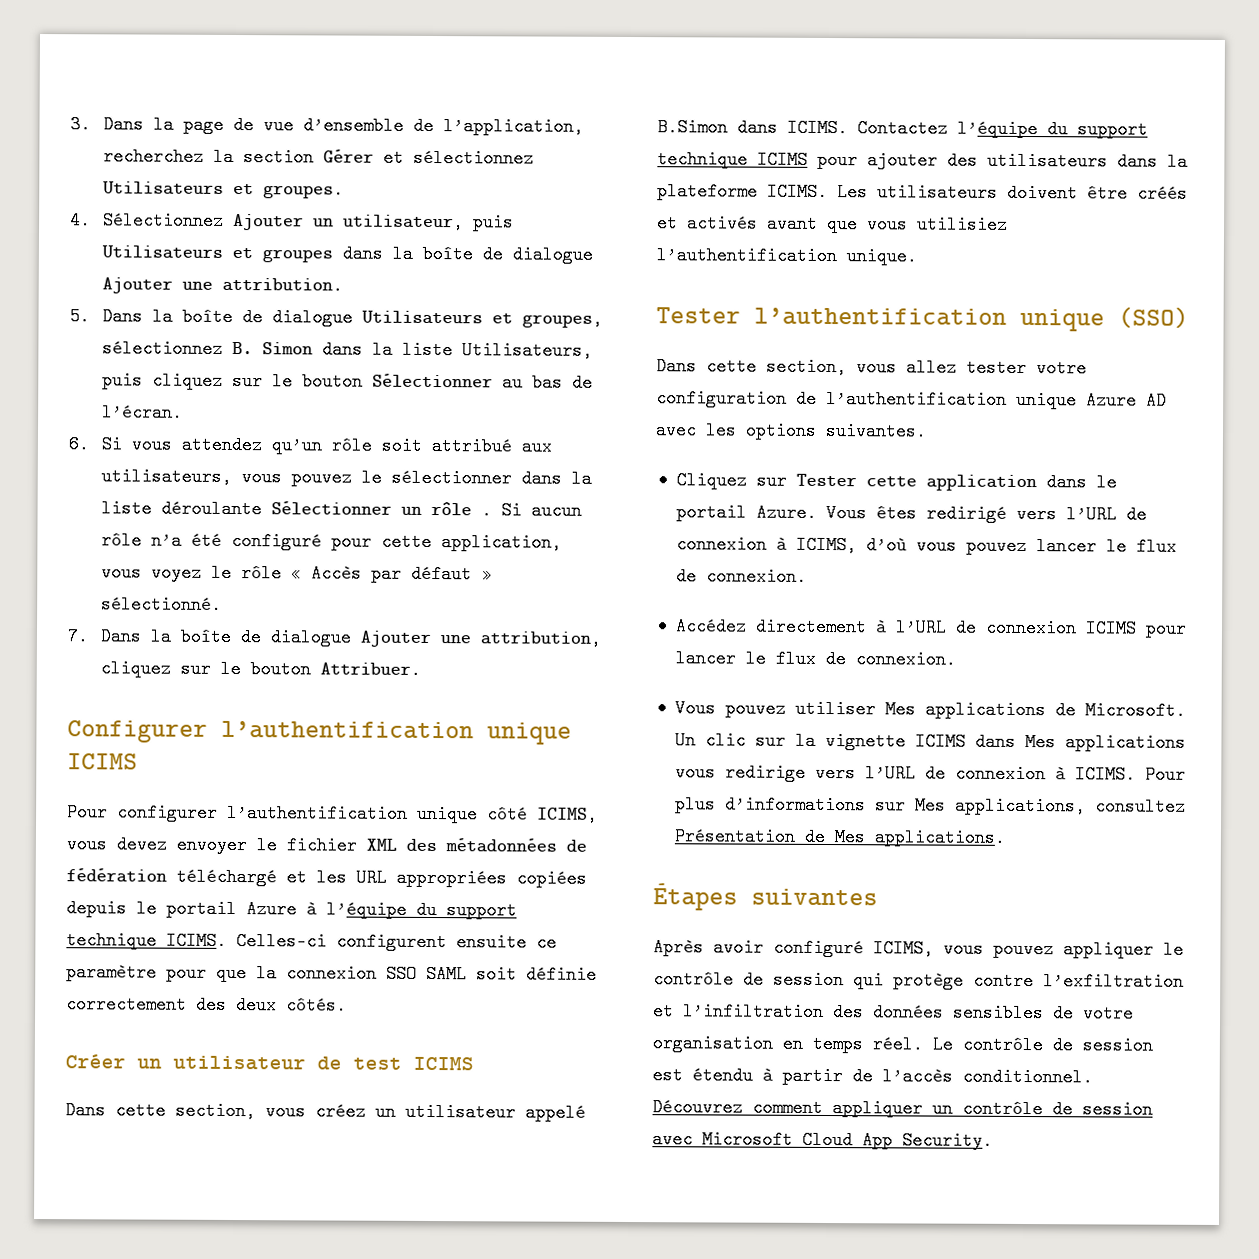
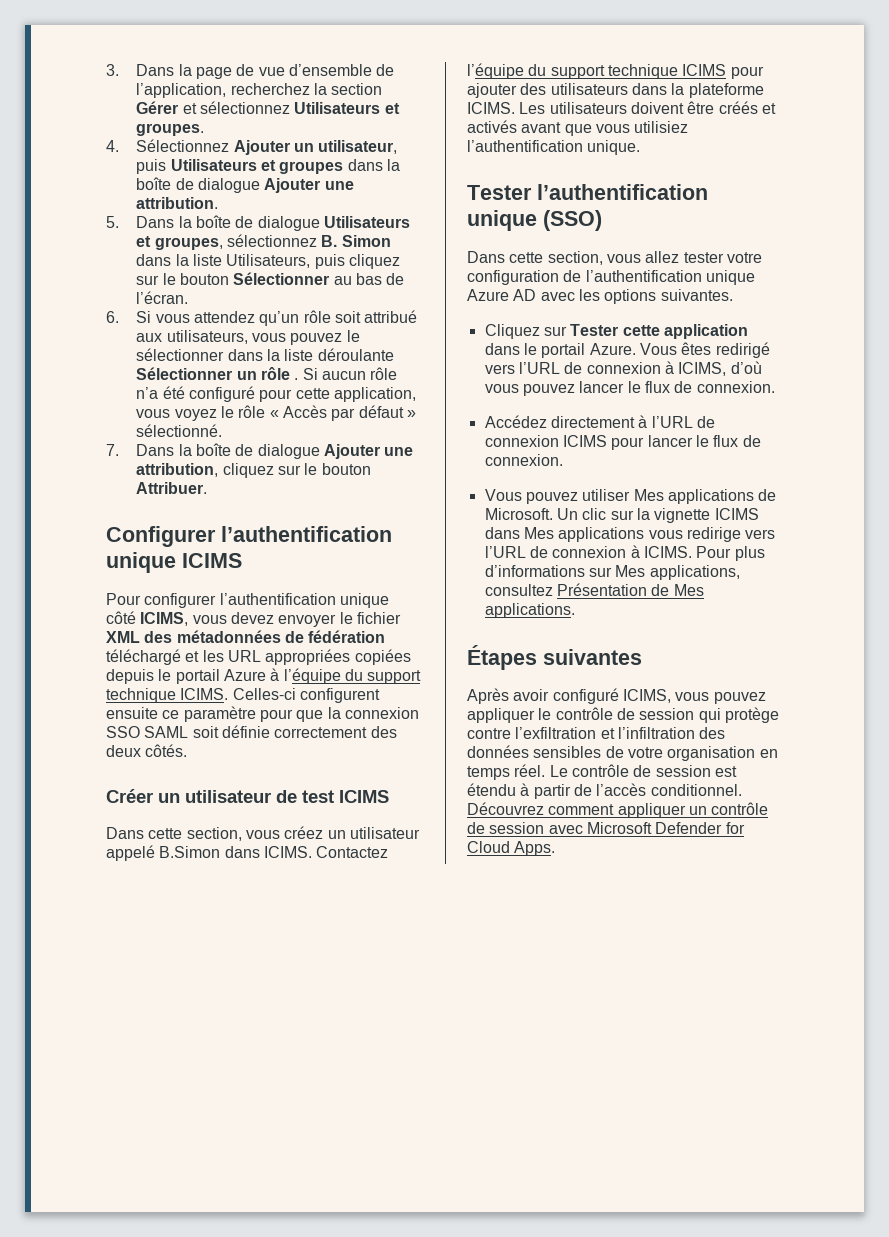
- Découvrez comment appliquer un contrôle de session avec Microsoft Cloud App Security.
+ Découvrez comment appliquer un contrôle de session avec Microsoft Defender for Cloud Apps.

